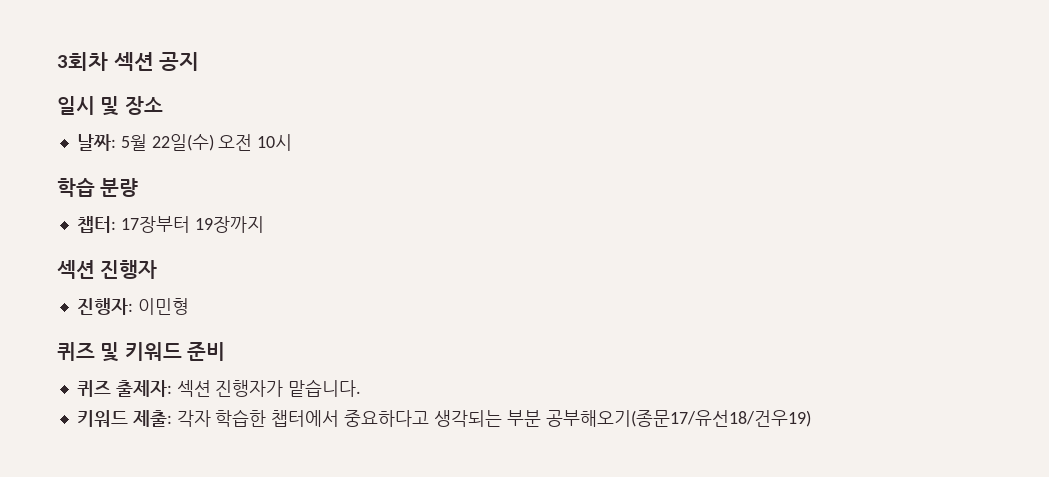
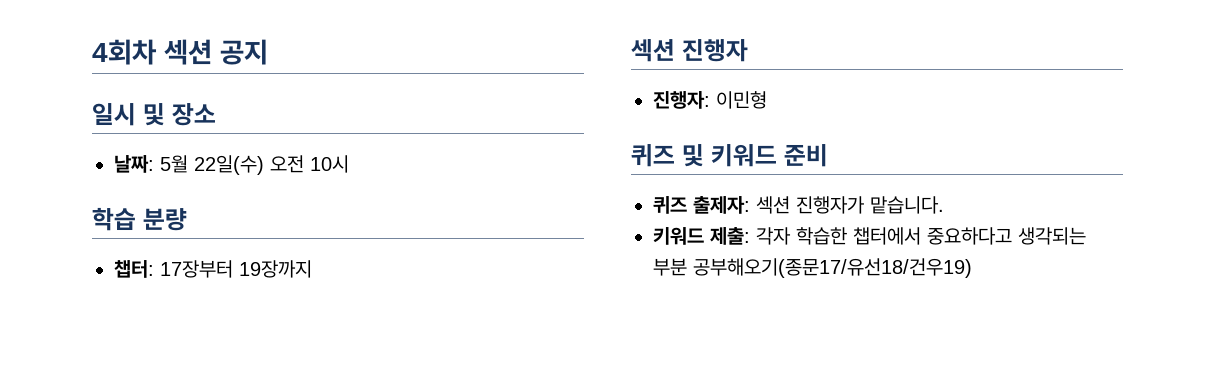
- 3회차 섹션 공지
+ 4회차 섹션 공지

